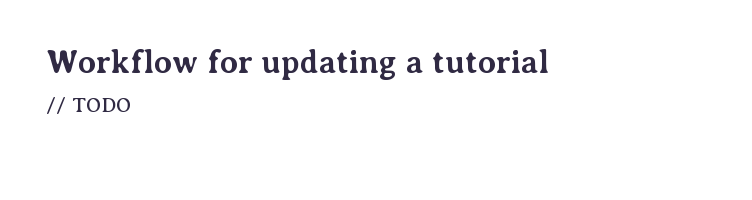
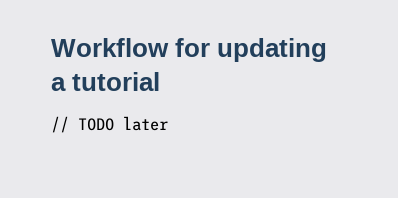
- // TODO
+ // TODO later

